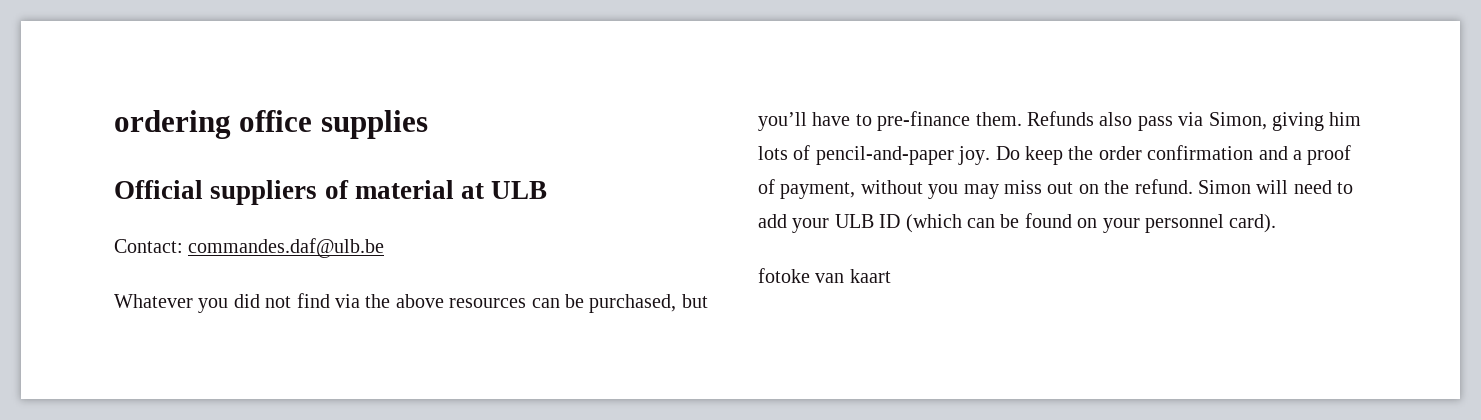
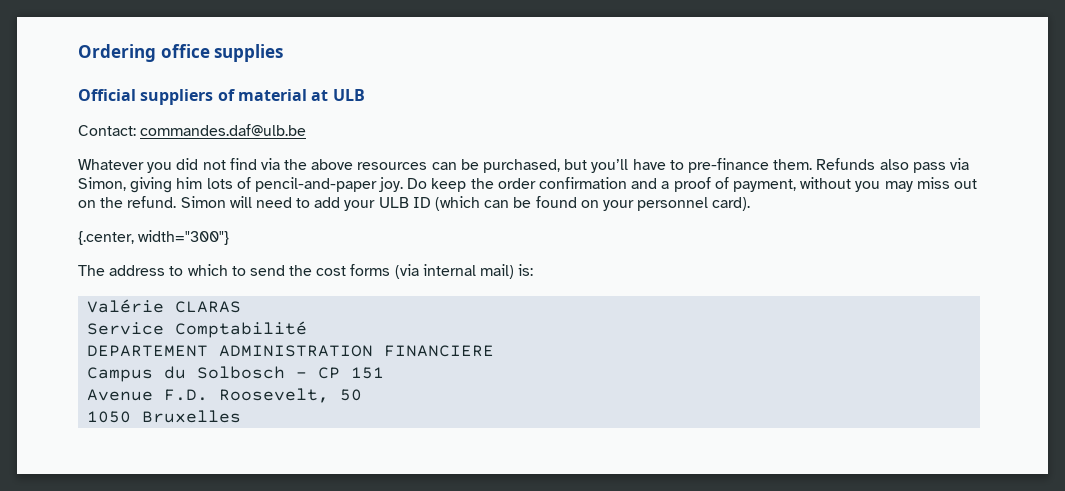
- ordering office supplies
+ Ordering office supplies
- fotoke van kaart
+ {.center, width="300"}
+ The address to which to send the cost forms (via internal mail) is:
+ Valérie CLARAS
+ Service Comptabilité
+ DEPARTEMENT ADMINISTRATION FINANCIERE
+ Campus du Solbosch - CP 151
+ Avenue F.D. Roosevelt, 50
+ 1050 Bruxelles

